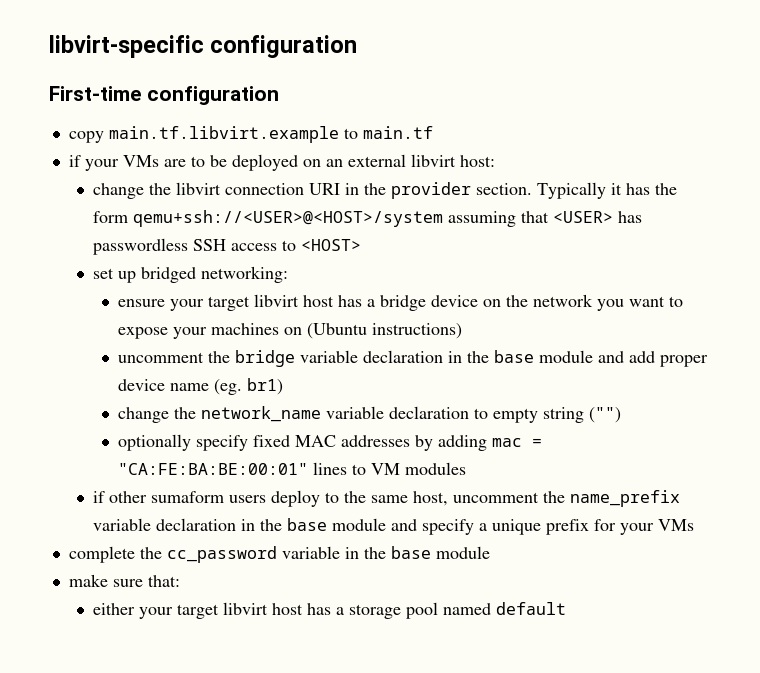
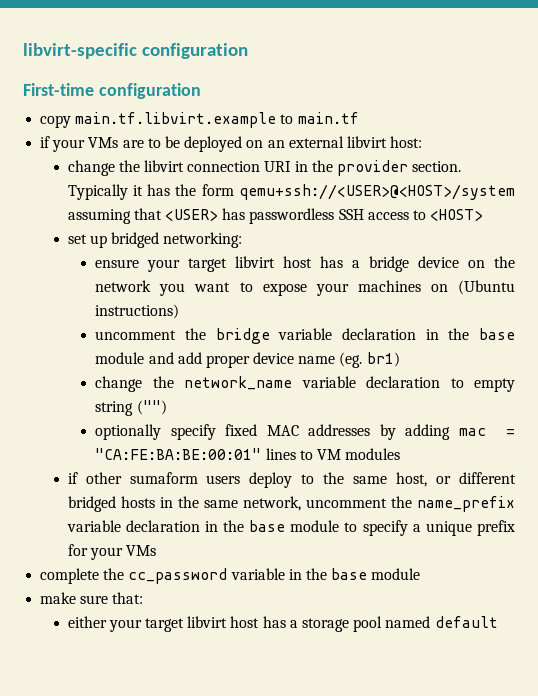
- if other sumaform users deploy to the same host, uncomment the name_prefix variable declaration in the base module and specify a unique prefix for your VMs
+ if other sumaform users deploy to the same host, or different bridged hosts in the same network, uncomment the name_prefix variable declaration in the base module to specify a unique prefix for your VMs

